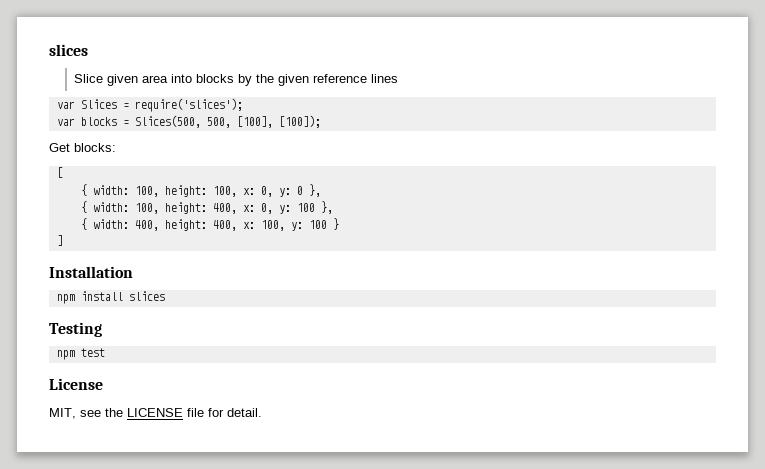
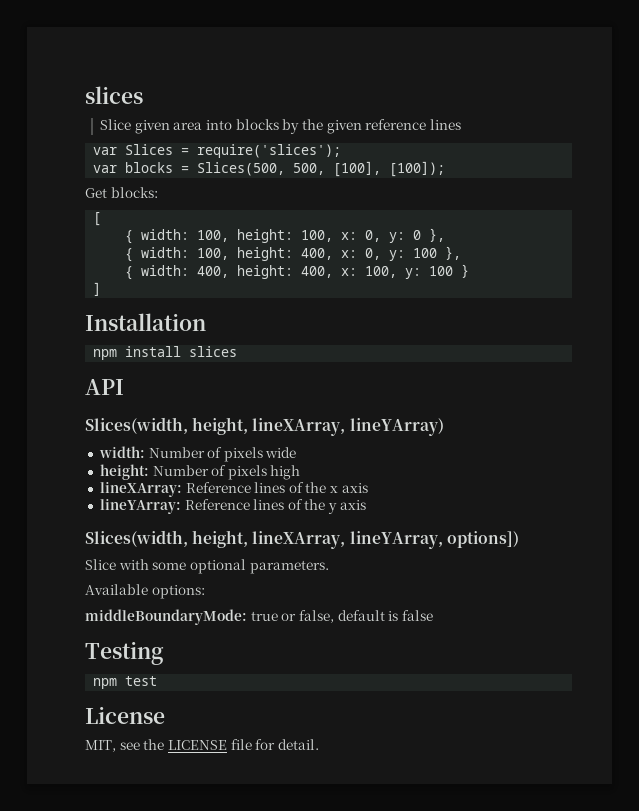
+ API
+ Slices(width, height, lineXArray, lineYArray)
+ width: Number of pixels wide
+ height: Number of pixels high
+ lineXArray: Reference lines of the x axis
+ lineYArray: Reference lines of the y axis
+ Slices(width, height, lineXArray, lineYArray, options])
+ Slice with some optional parameters.
+ Available options:
+ middleBoundaryMode: true or false, default is false

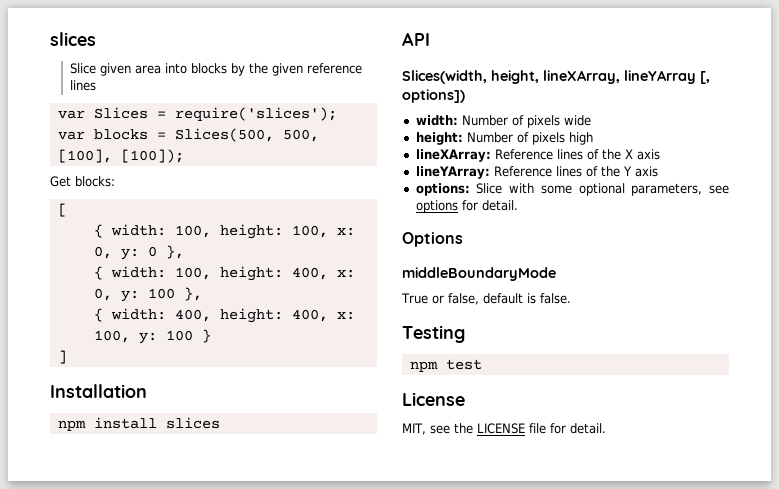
- Slices(width, height, lineXArray, lineYArray)
+ Slices(width, height, lineXArray, lineYArray [, options])
- lineXArray: Reference lines of the x axis
+ lineXArray: Reference lines of the X axis
- lineYArray: Reference lines of the y axis
- Slices(width, height, lineXArray, lineYArray, options])
- Slice with some optional parameters.
- Available options:
- middleBoundaryMode: true or false, default is false
+ lineYArray: Reference lines of the Y axis
+ options: Slice with some optional parameters, see options for detail.
+ Options
+ middleBoundaryMode
+ True or false, default is false.

